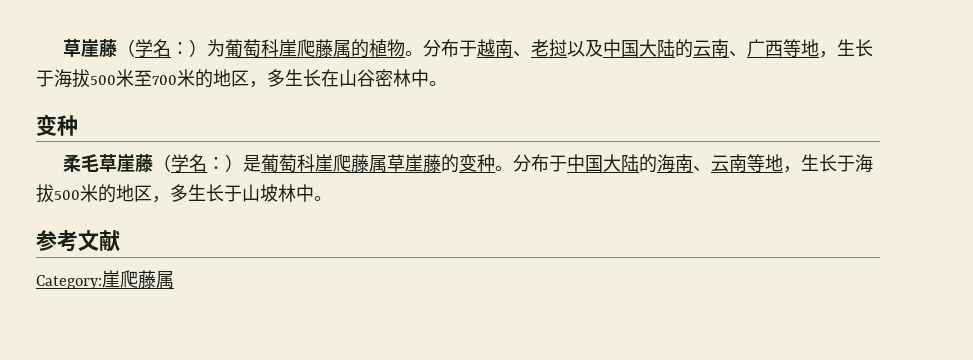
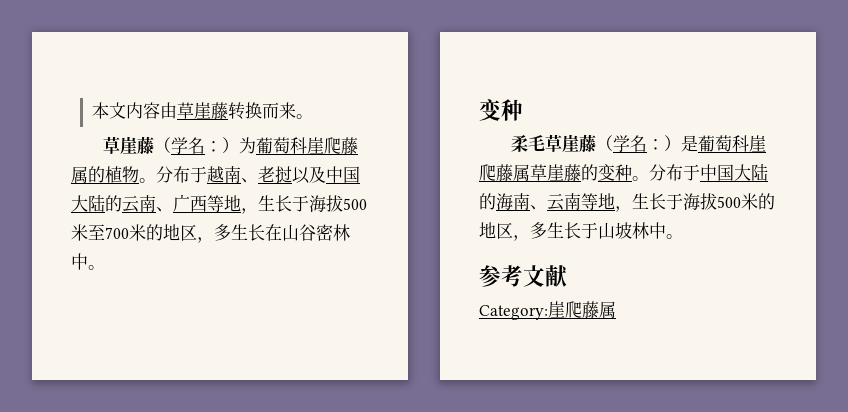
+ 本文内容由草崖藤转换而来。

